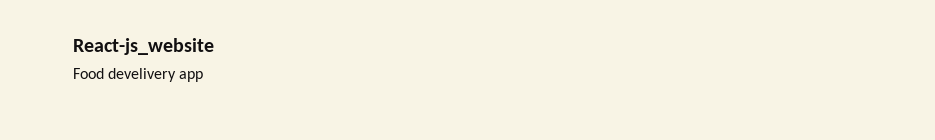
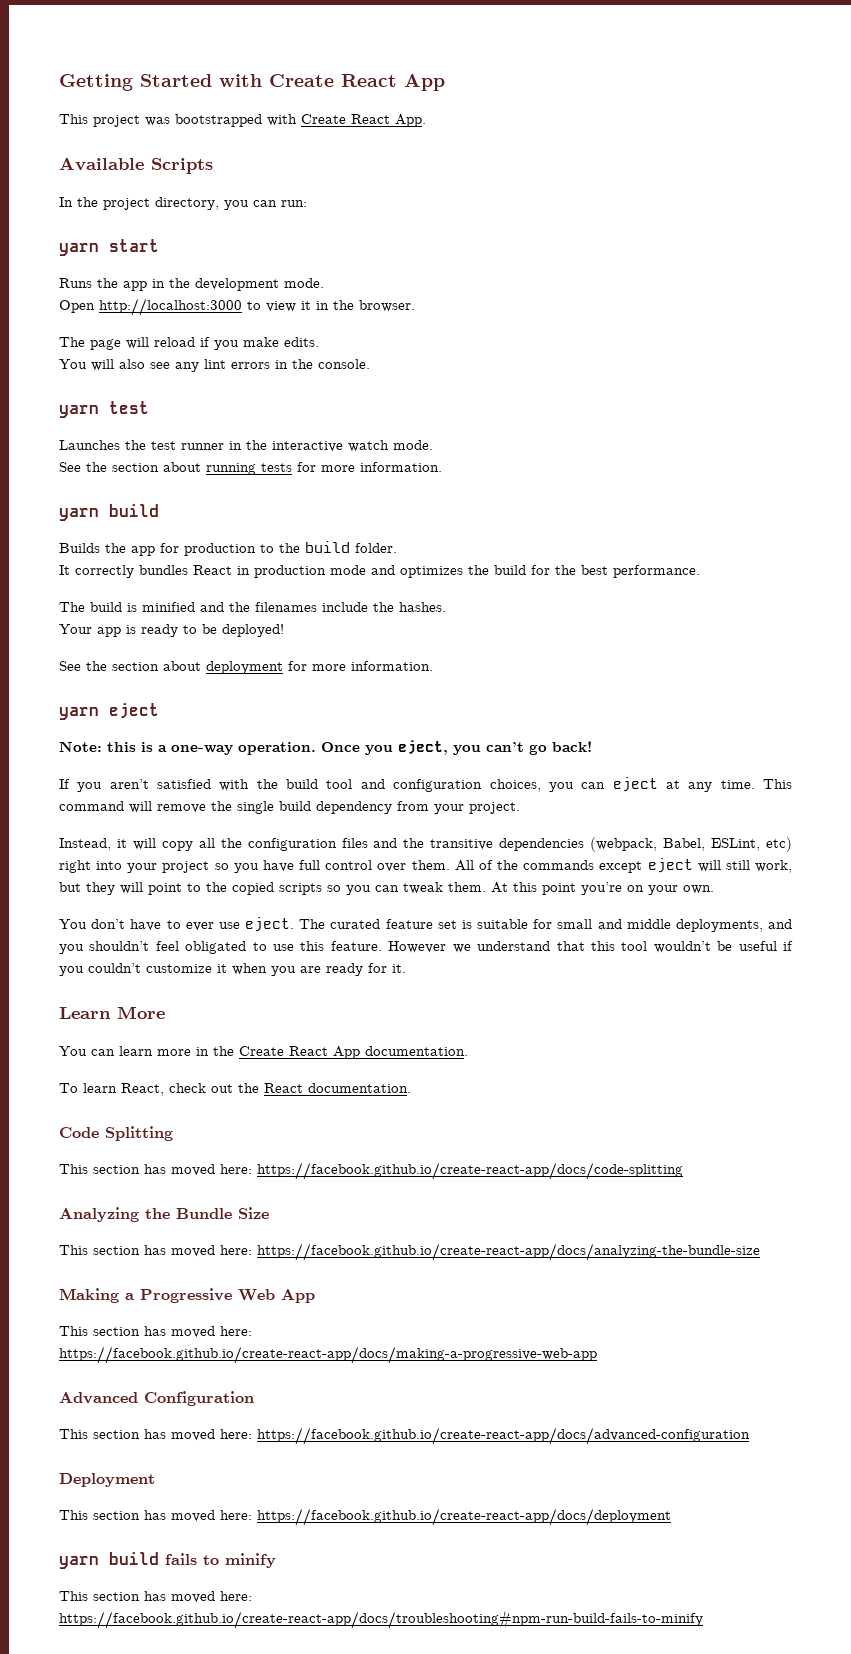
- React-js_website
- Food develivery app
+ Getting Started with Create React App
+ This project was bootstrapped with Create React App.
+ Available Scripts
+ In the project directory, you can run:
+ yarn start
+ Runs the app in the development mode.
+ Open http://localhost:3000 to view it in the browser.
+ The page will reload if you make edits.
+ You will also see any lint errors in the console.
+ yarn test
+ Launches the test runner in the interactive watch mode.
+ See the section about running tests for more information.
+ yarn build
+ Builds the app for production to the build folder.
+ It correctly bundles React in production mode and optimizes the build for the best performance.
+ The build is minified and the filenames include the hashes.
+ Your app is ready to be deployed!
+ See the section about deployment for more information.
+ yarn eject
+ Note: this is a one-way operation. Once you eject, you can’t go back!
+ If you aren’t satisfied with the build tool and configuration choices, you can eject at any time. This command will remove the single build dependency from your project.
+ Instead, it will copy all the configuration files and the transitive dependencies (webpack, Babel, ESLint, etc) right into your project so you have full control over them. All of the commands except eject will still work, but they will point to the copied scripts so you can tweak them. At this point you’re on your own.
+ You don’t have to ever use eject. The curated feature set is suitable for small and middle deployments, and you shouldn’t feel obligated to use this feature. However we understand that this tool wouldn’t be useful if you couldn’t customize it when you are ready for it.
+ Learn More
+ You can learn more in the Create React App documentation.
+ To learn React, check out the React documentation.
+ Code Splitting
+ This section has moved here: https://facebook.github.io/create-react-app/docs/code-splitting
+ Analyzing the Bundle Size
+ This section has moved here: https://facebook.github.io/create-react-app/docs/analyzing-the-bundle-size
+ Making a Progressive Web App
+ This section has moved here: https://facebook.github.io/create-react-app/docs/making-a-progressive-web-app
+ Advanced Configuration
+ This section has moved here: https://facebook.github.io/create-react-app/docs/advanced-configuration
+ Deployment
+ This section has moved here: https://facebook.github.io/create-react-app/docs/deployment
+ yarn build fails to minify
+ This section has moved here: https://facebook.github.io/create-react-app/docs/troubleshooting#npm-run-build-fails-to-minify

